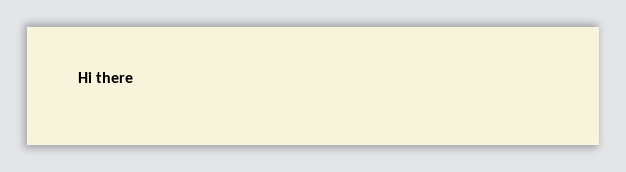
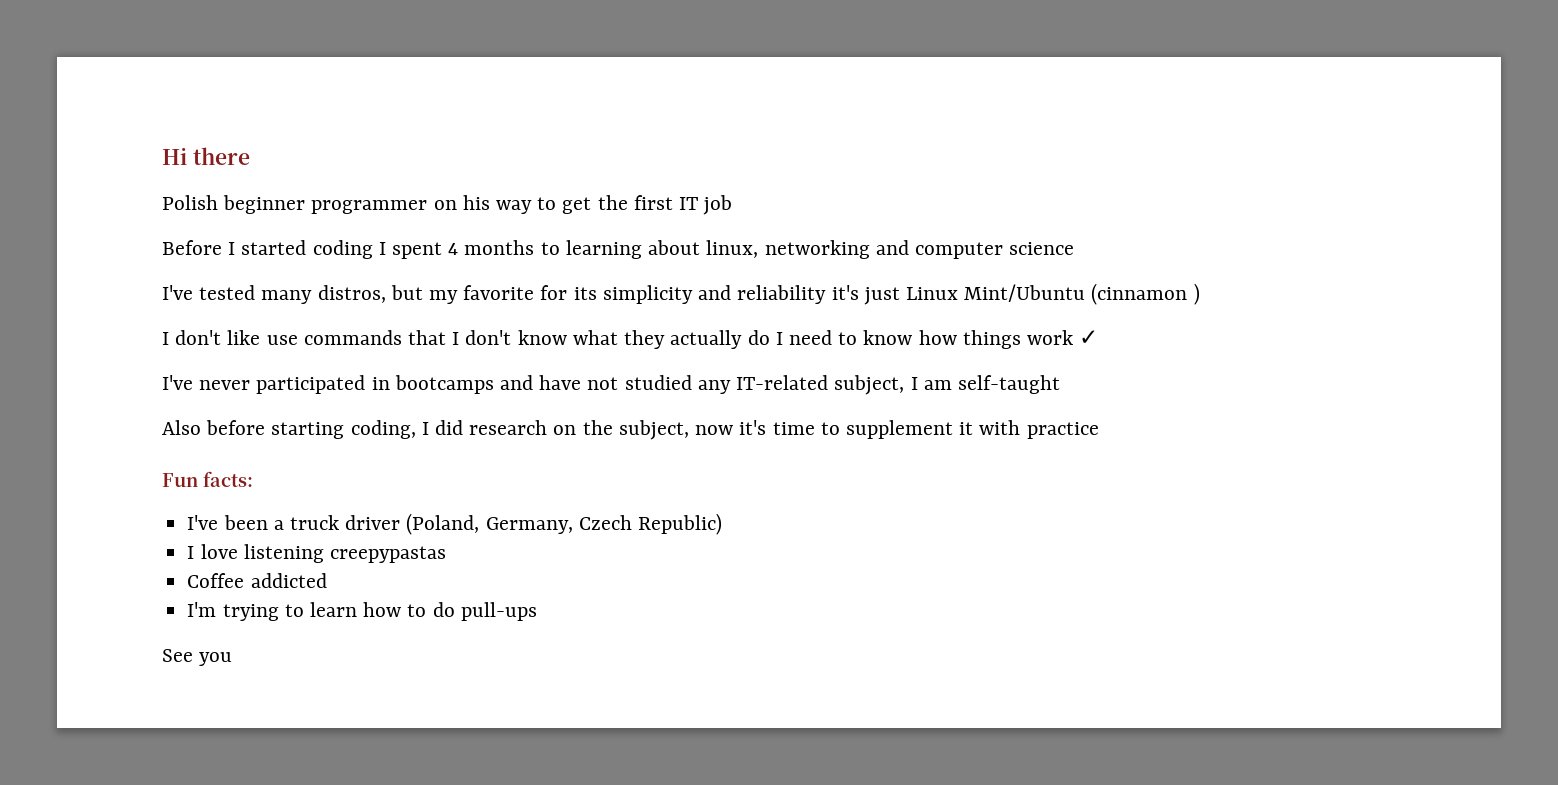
+ Polish beginner programmer on his way to get the first IT job
+ Before I started coding I spent 4 months to learning about linux, networking and computer science
+ I've tested many distros, but my favorite for its simplicity and reliability it's just Linux Mint/Ubuntu (cinnamon )
+ I don't like use commands that I don't know what they actually do I need to know how things work ✓
+ I've never participated in bootcamps and have not studied any IT-related subject, I am self-taught
+ Also before starting coding, I did research on the subject, now it's time to supplement it with practice
+ Fun facts:
+ I've been a truck driver (Poland, Germany, Czech Republic)
+ I love listening creepypastas
+ Coffee addicted
+ I'm trying to learn how to do pull-ups
+ See you

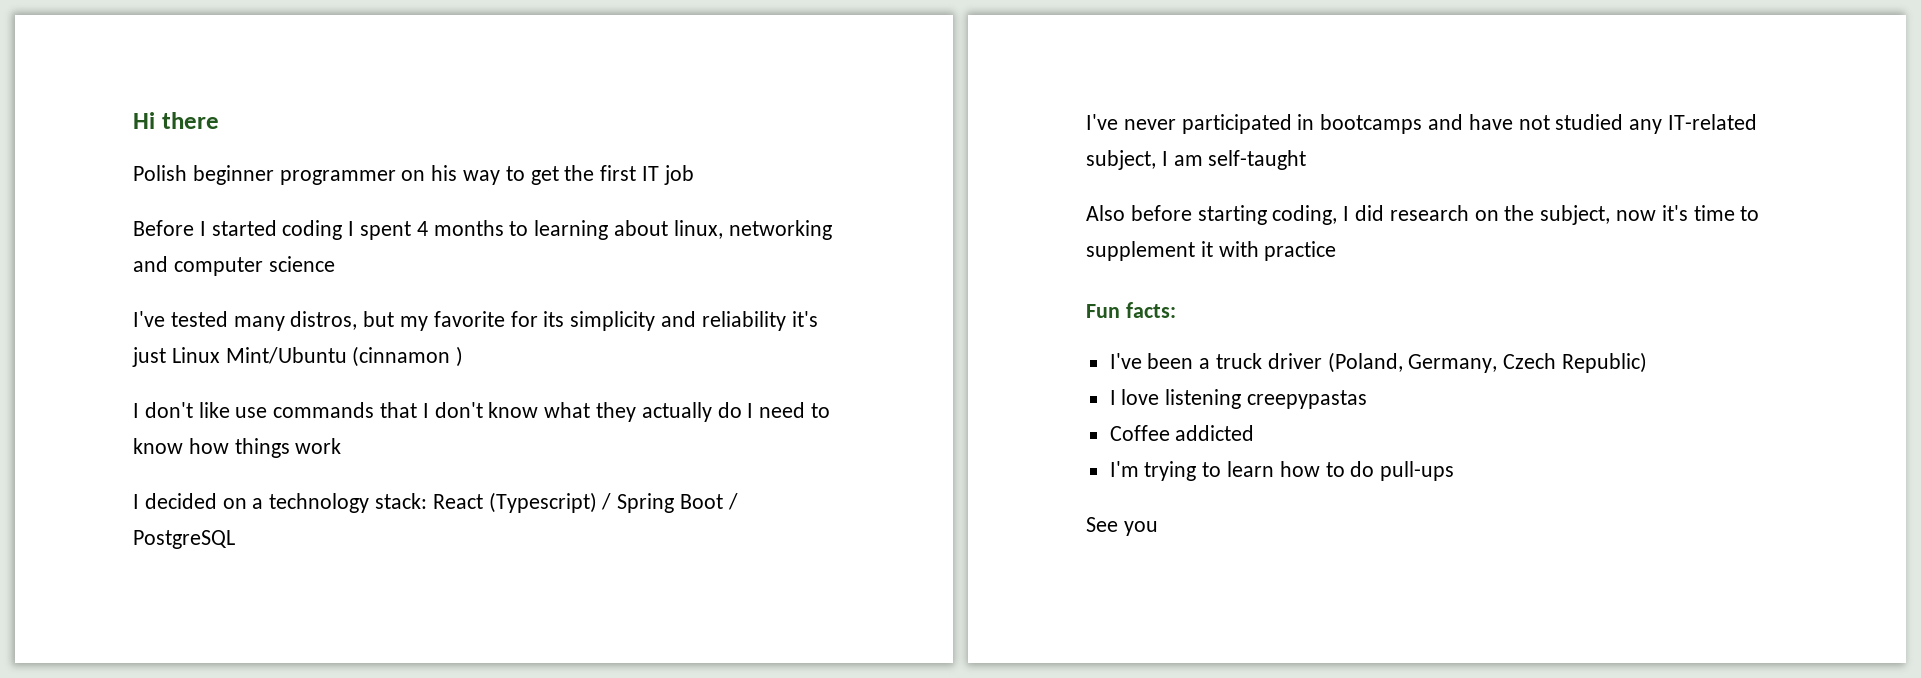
- I don't like use commands that I don't know what they actually do I need to know how things work ✓
+ I don't like use commands that I don't know what they actually do I need to know how things work
+ I decided on a technology stack: React (Typescript) / Spring Boot / PostgreSQL

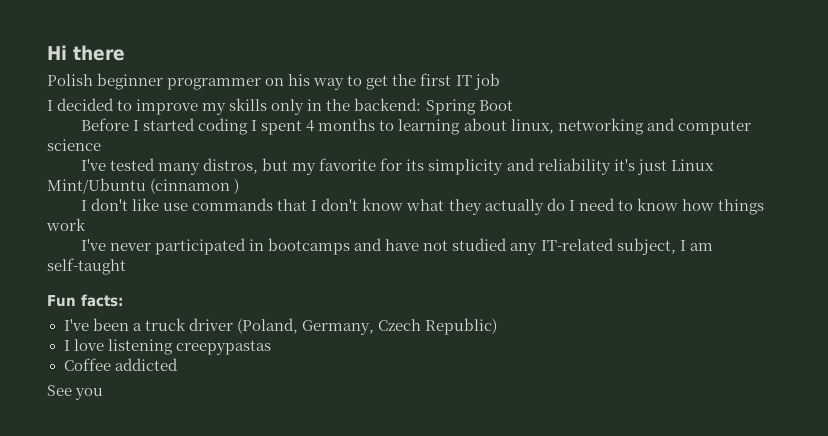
+ I decided to improve my skills only in the backend: Spring Boot
- I decided on a technology stack: React (Typescript) / Spring Boot / PostgreSQL
- Also before starting coding, I did research on the subject, now it's time to supplement it with practice
- I'm trying to learn how to do pull-ups

